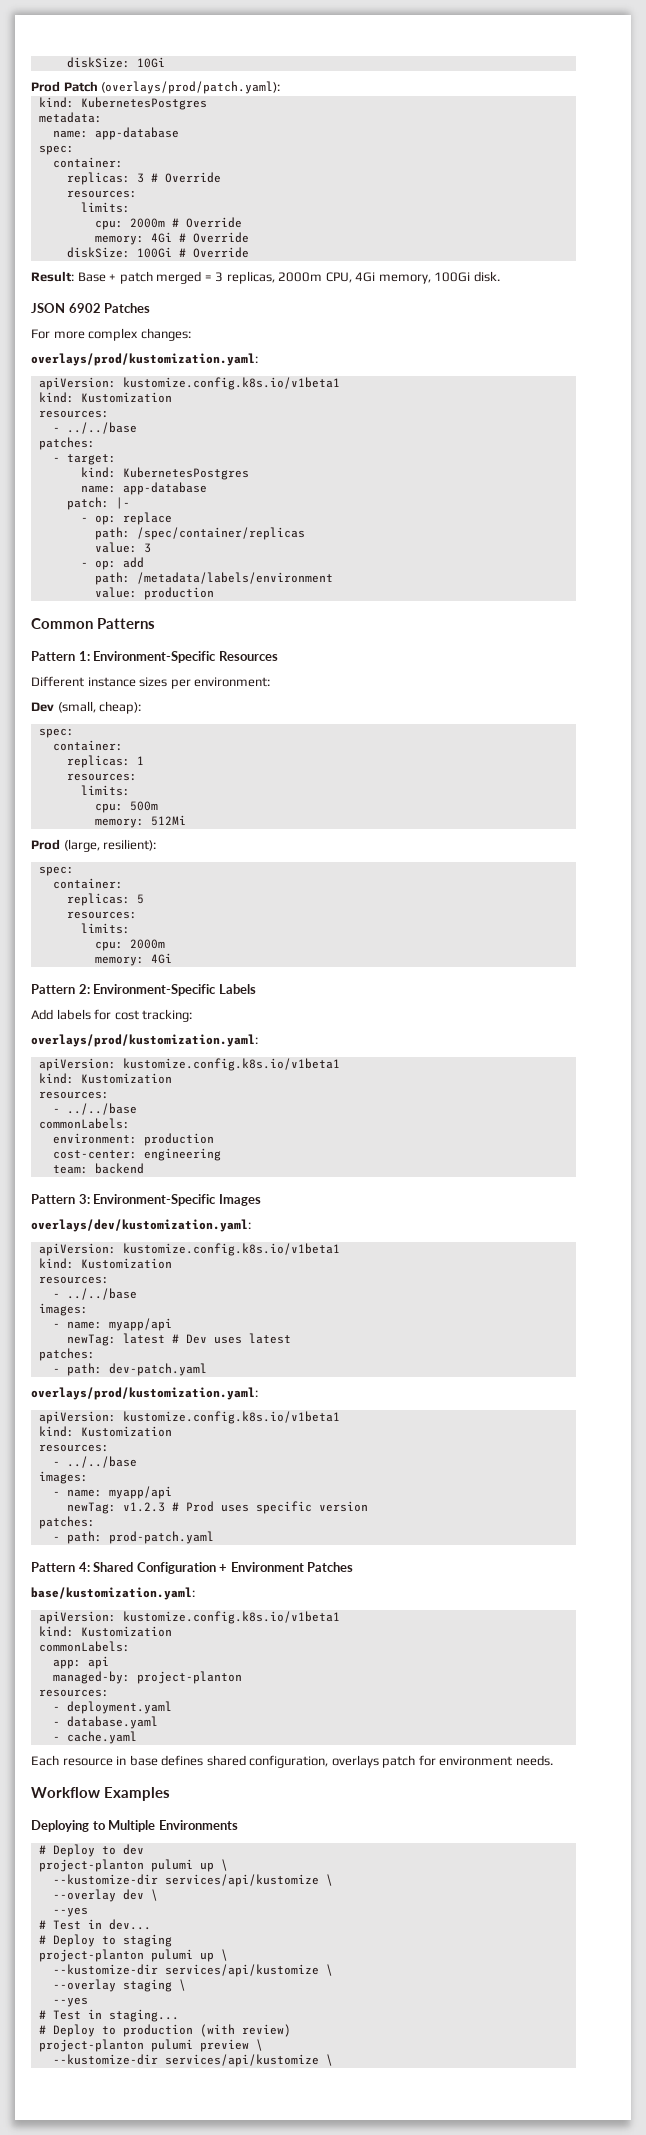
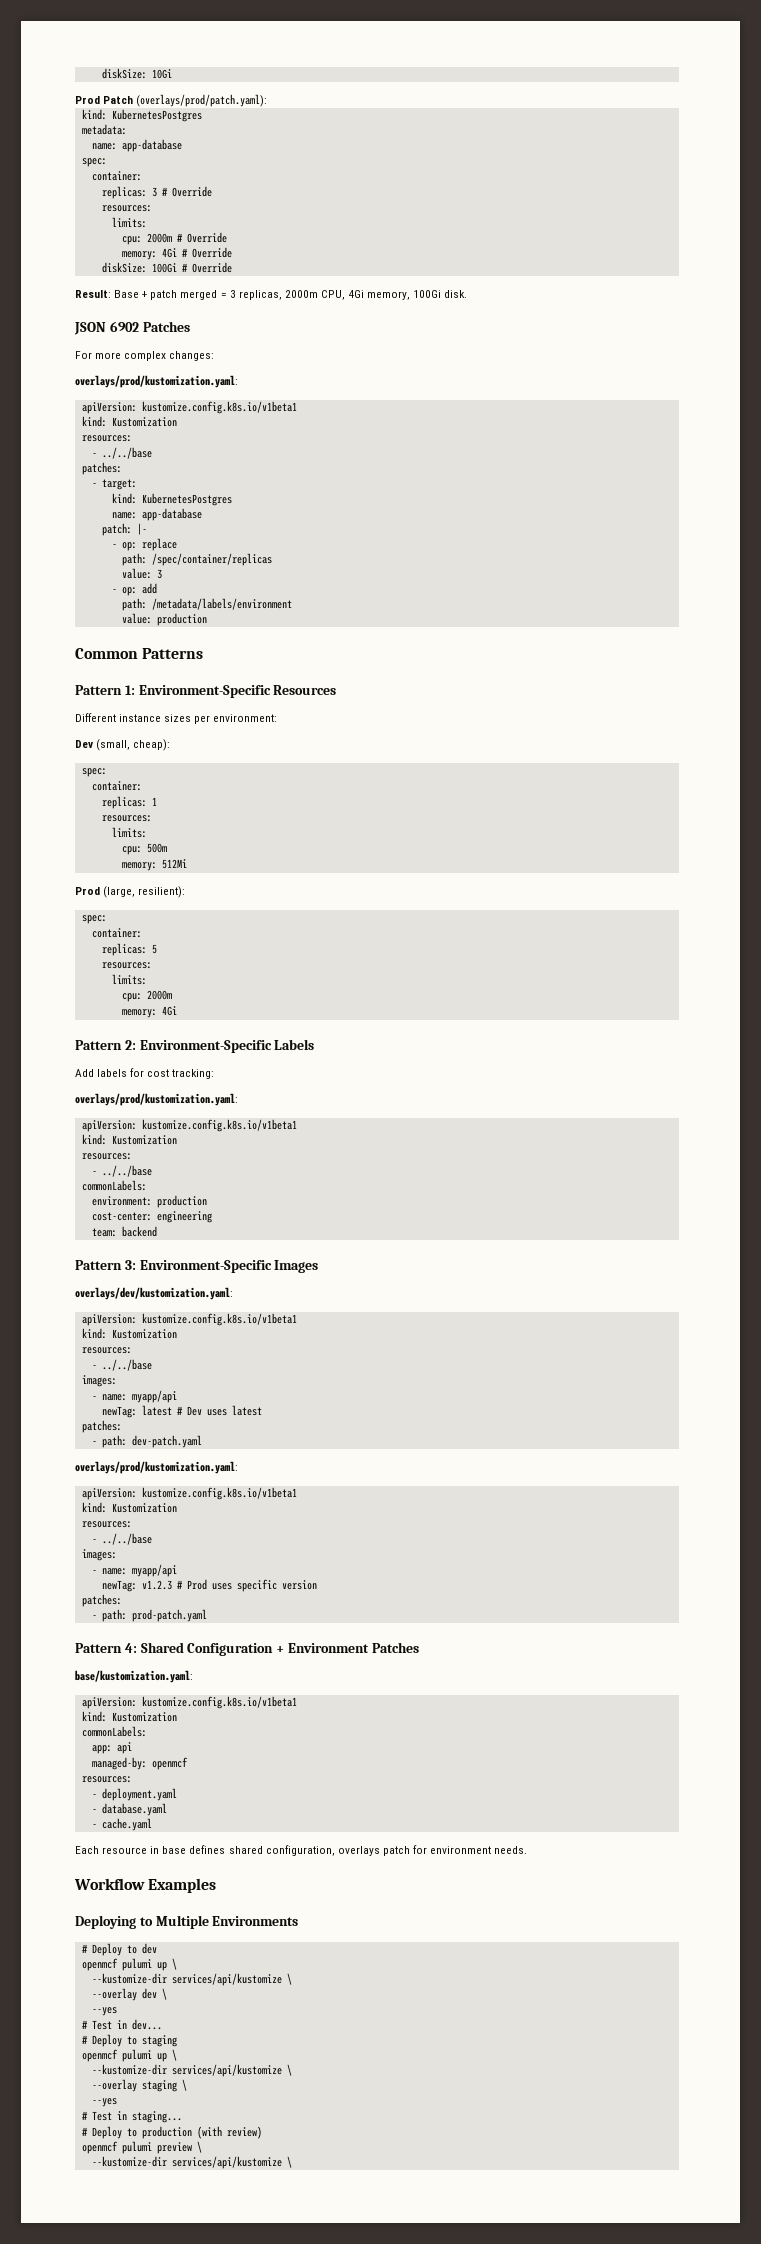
- managed-by: project-planton
+ managed-by: openmcf
  # Deploy to dev
- project-planton pulumi up \
+ openmcf pulumi up \
  # Deploy to staging
- project-planton pulumi up \
+ openmcf pulumi up \
- project-planton pulumi preview \
+ openmcf pulumi preview \

